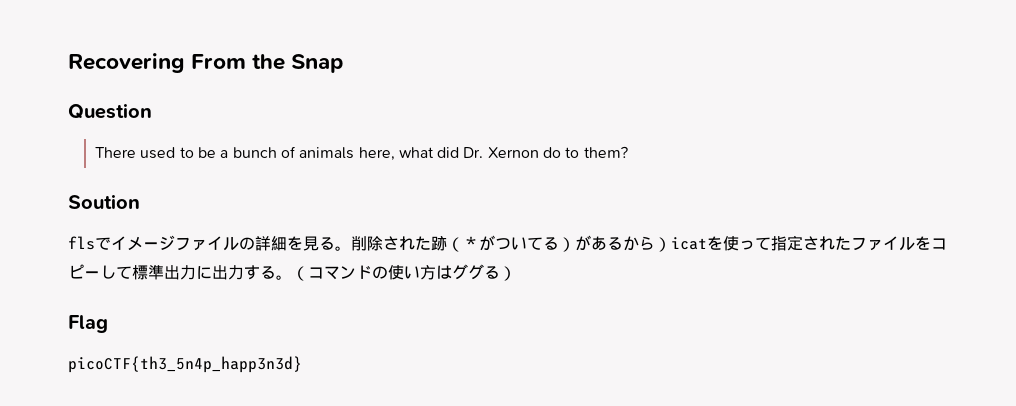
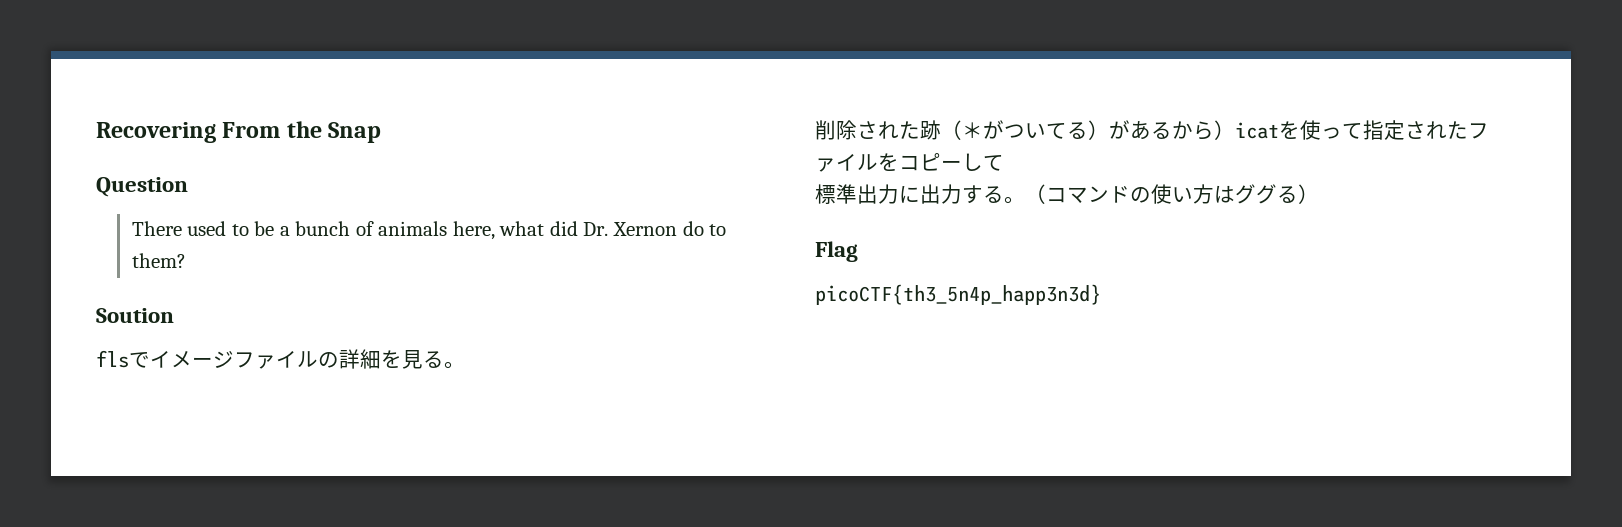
- flsでイメージファイルの詳細を見る。削除された跡（＊がついてる）があるから）icatを使って指定されたファイルをコピーして標準出力に出力する。
+ flsでイメージファイルの詳細を見る。
+ 削除された跡（＊がついてる）があるから）icatを使って指定されたファイルをコピーして
+ 標準出力に出力する。

